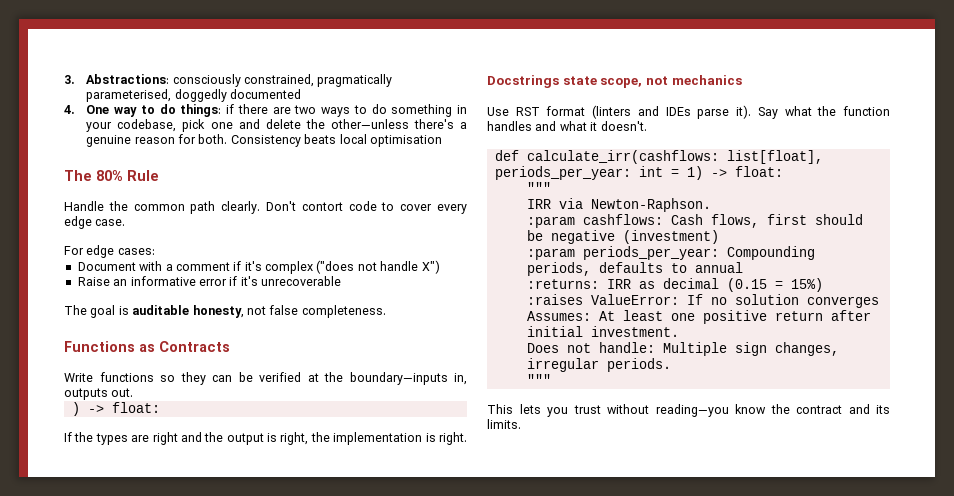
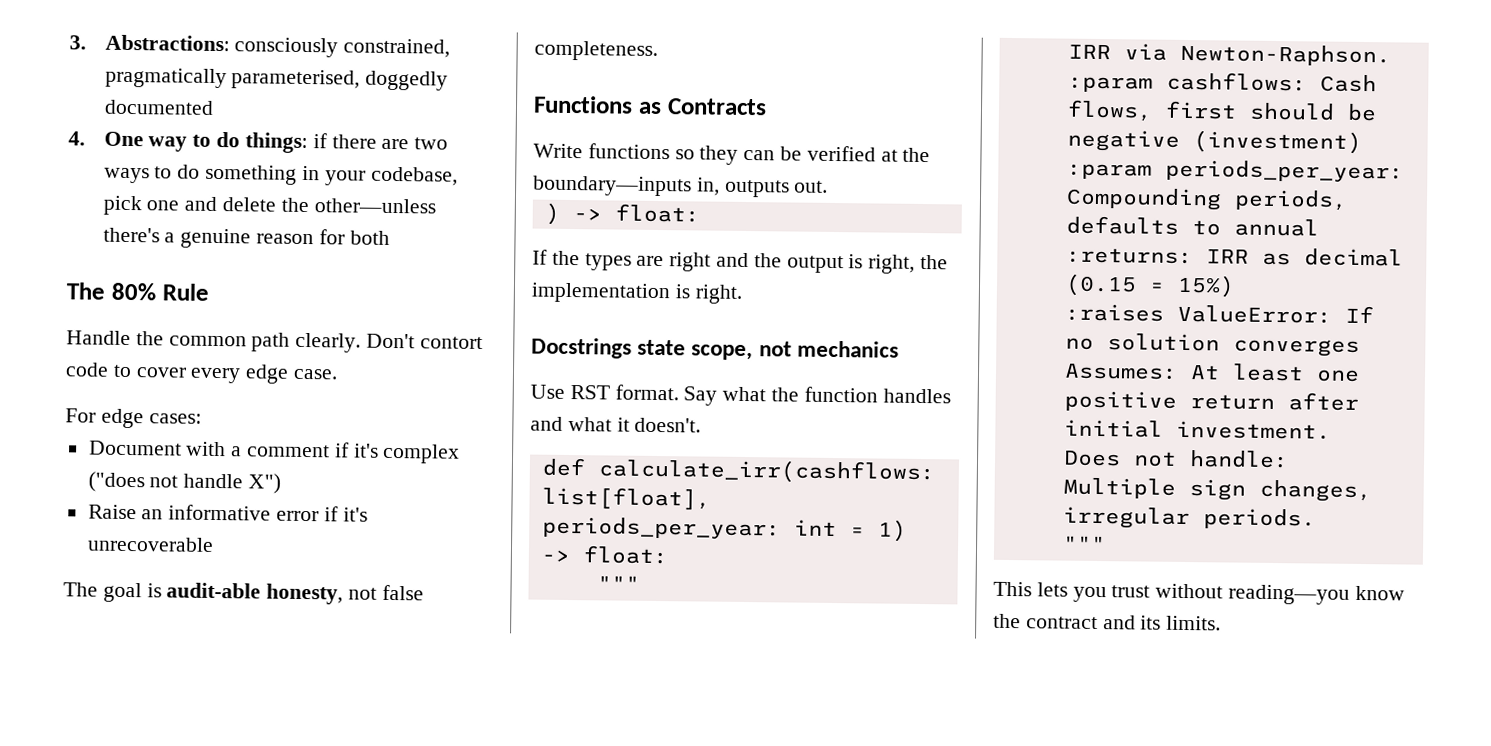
- 4. One way to do things: if there are two ways to do something in your codebase, pick one and delete the other—unless there's a genuine reason for both. Consistency beats local optimisation
+ 4. One way to do things: if there are two ways to do something in your codebase, pick one and delete the other—unless there's a genuine reason for both
- The goal is auditable honesty, not false completeness.
+ The goal is audit-able honesty, not false completeness.
- Use RST format (linters and IDEs parse it).
+ Use RST format.

